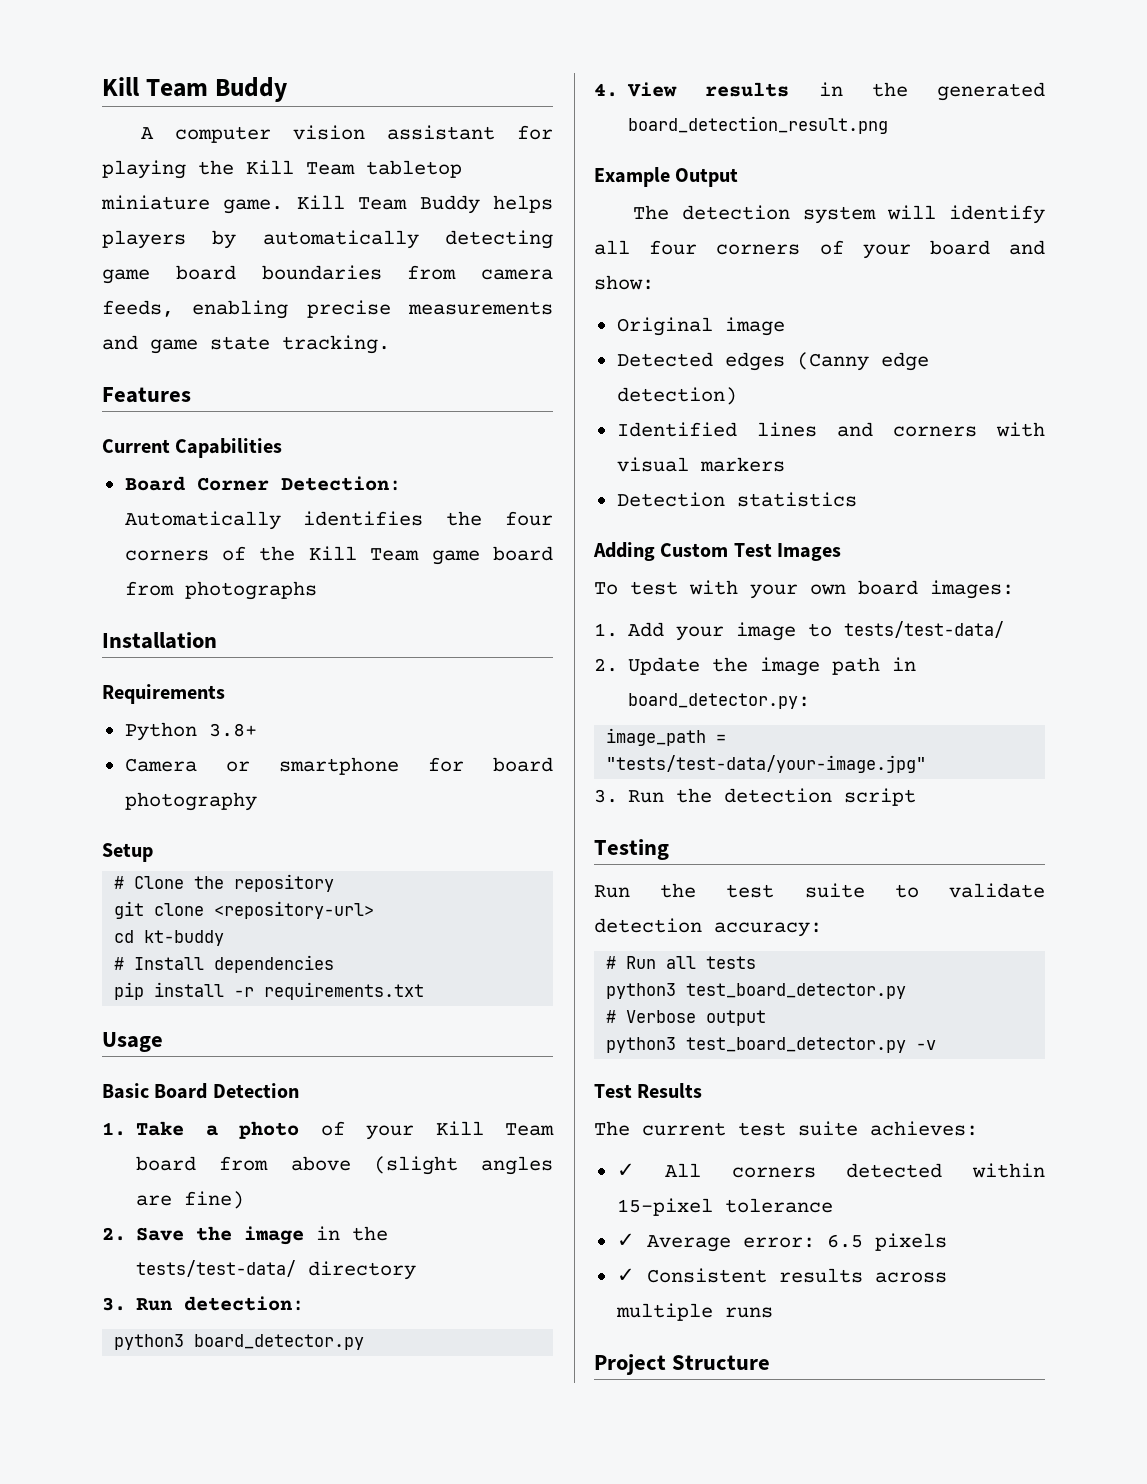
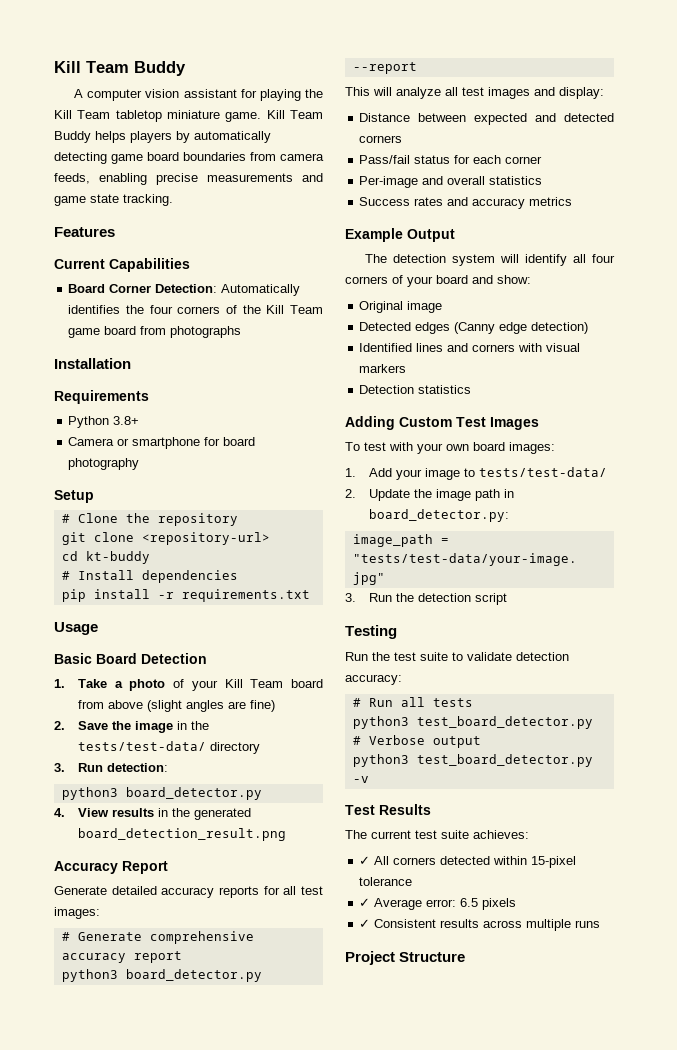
+ Accuracy Report
+ Generate detailed accuracy reports for all test images:
+ # Generate comprehensive accuracy report
+ python3 board_detector.py --report
+ This will analyze all test images and display:
+ Distance between expected and detected corners
+ Pass/fail status for each corner
+ Per-image and overall statistics
+ Success rates and accuracy metrics

